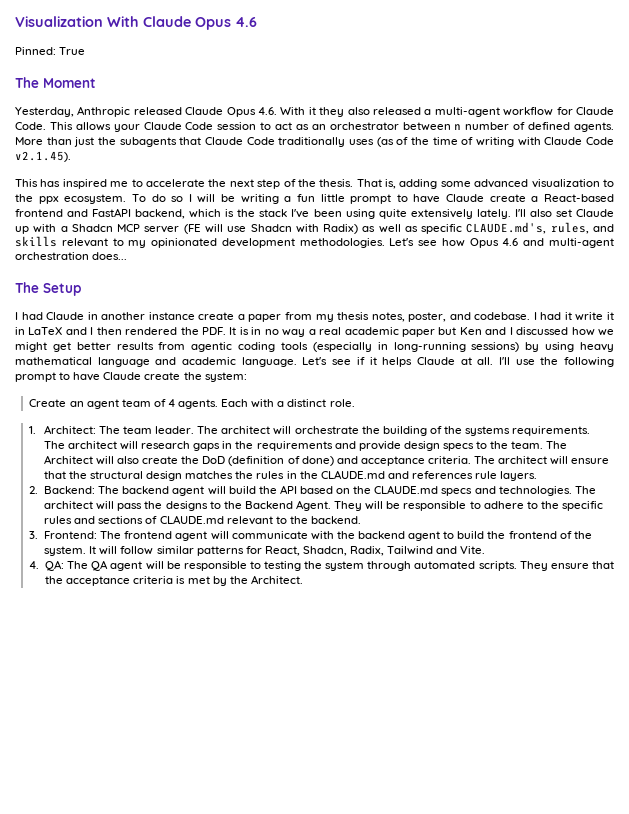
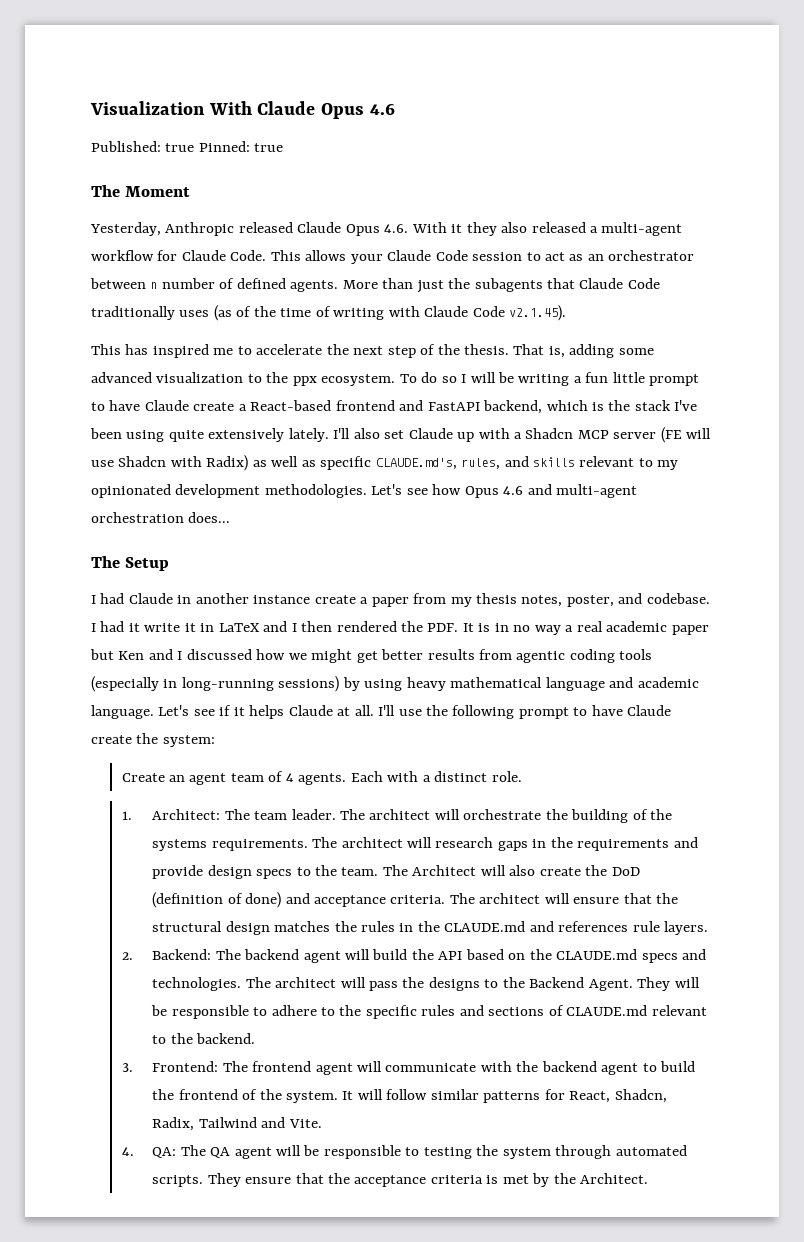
- Pinned: True
+ Published: true Pinned: true

